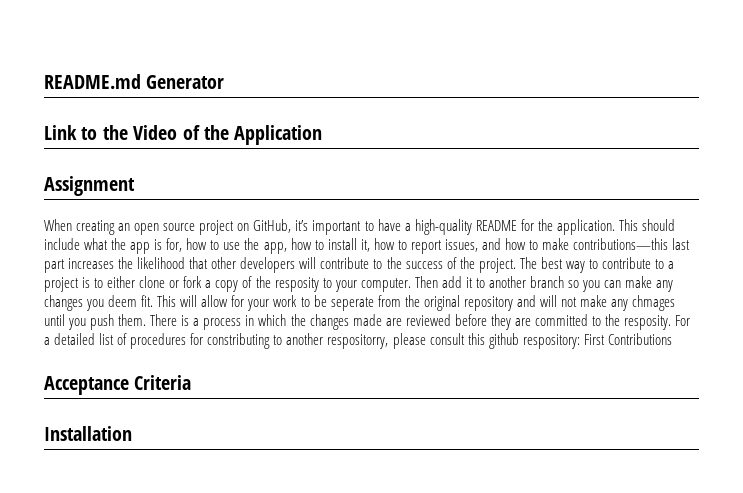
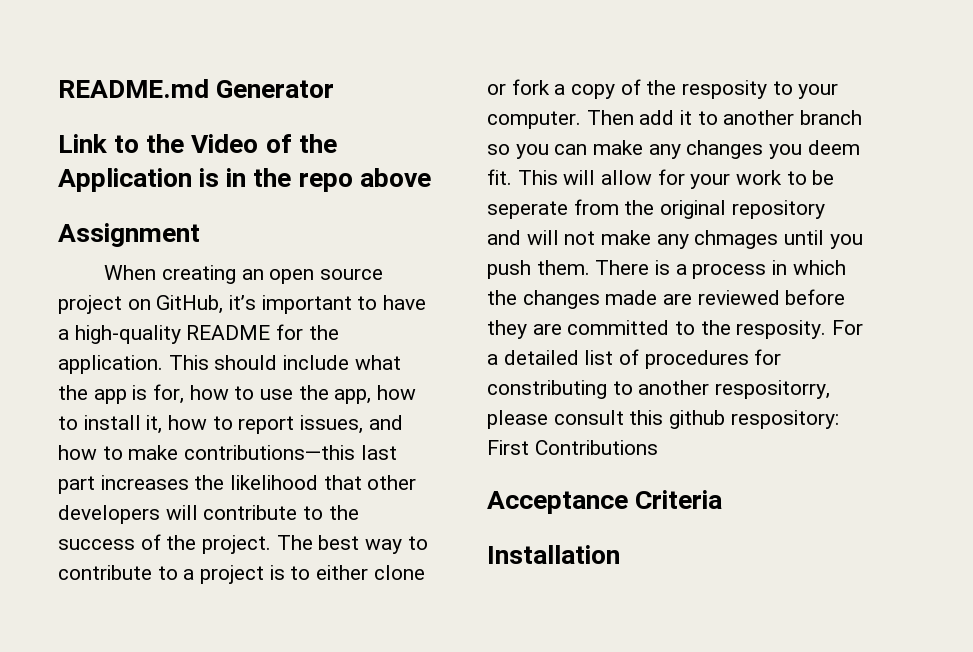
- Link to the Video of the Application
+ Link to the Video of the Application is in the repo above

